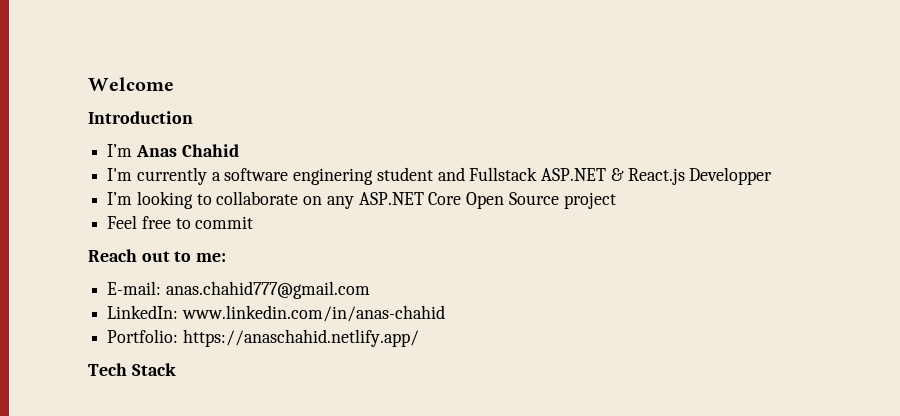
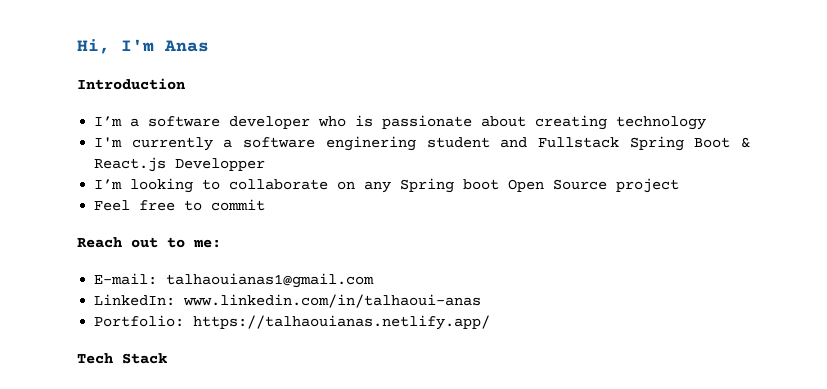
- Welcome
+ Hi, I'm Anas
- I’m Anas Chahid
+ I’m a software developer who is passionate about creating technology
- I'm currently a software enginering student and Fullstack ASP.NET & React.js Developper
+ I'm currently a software enginering student and Fullstack Spring Boot & React.js Developper
- I’m looking to collaborate on any ASP.NET Core Open Source project
+ I’m looking to collaborate on any Spring boot Open Source project
- E-mail: anas.chahid777@gmail.com
+ E-mail: talhaouianas1@gmail.com
- LinkedIn: www.linkedin.com/in/anas-chahid
+ LinkedIn: www.linkedin.com/in/talhaoui-anas
- Portfolio: https://anaschahid.netlify.app/
+ Portfolio: https://talhaouianas.netlify.app/

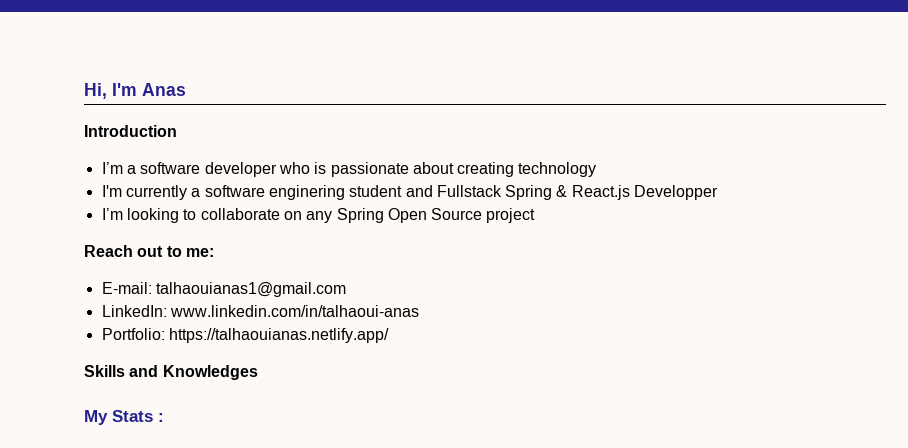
- I'm currently a software enginering student and Fullstack Spring Boot & React.js Developper
+ I'm currently a software enginering student and Fullstack Spring & React.js Developper
- I’m looking to collaborate on any Spring boot Open Source project
+ I’m looking to collaborate on any Spring Open Source project
- Feel free to commit
- Tech Stack
+ Skills and Knowledges
+ My Stats :

